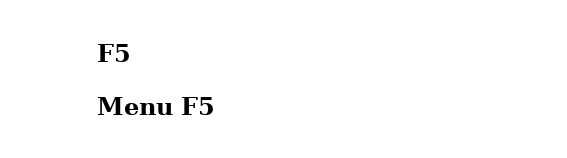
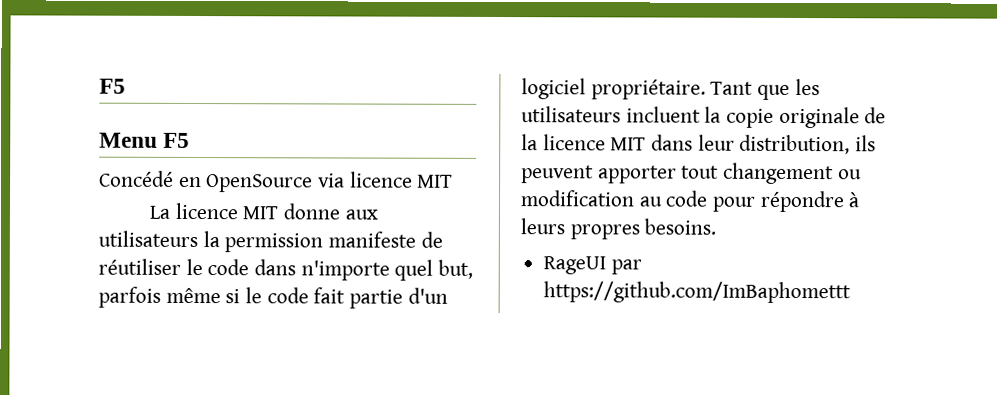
+ Concédé en OpenSource via licence MIT
+ La licence MIT donne aux utilisateurs la permission manifeste de réutiliser le code dans n'importe quel but, parfois même si le code fait partie d'un logiciel propriétaire. Tant que les utilisateurs incluent la copie originale de la licence MIT dans leur distribution, ils peuvent apporter tout changement ou modification au code pour répondre à leurs propres besoins.
+ RageUI par https://github.com/ImBaphomettt

